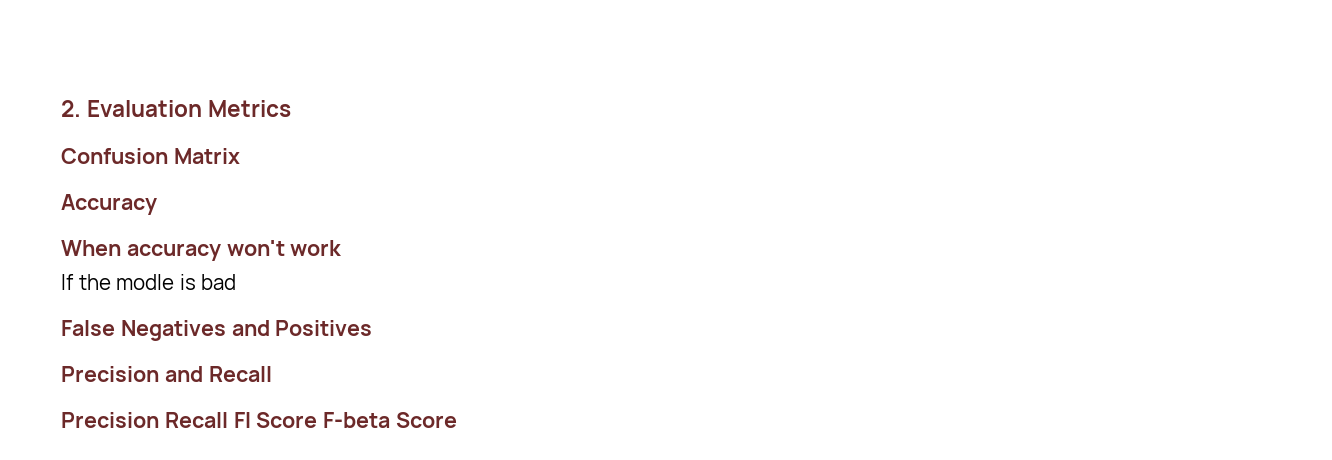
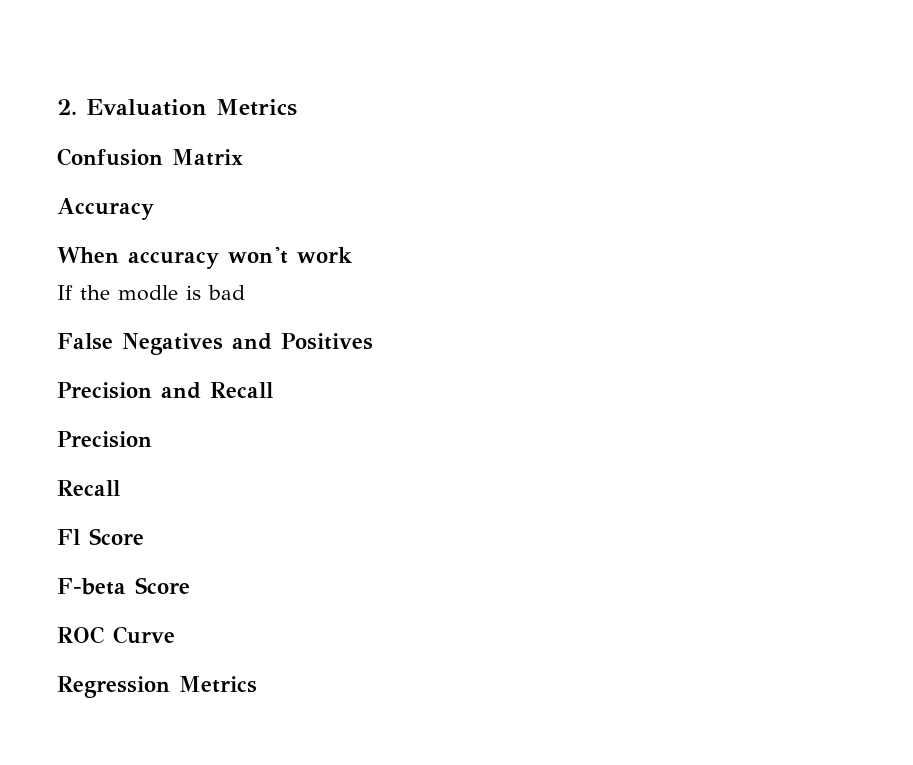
  Precision and Recall
- Precision Recall Fl Score F-beta Score
+ Precision
+ Recall
+ Fl Score
+ F-beta Score
+ ROC Curve
+ Regression Metrics

